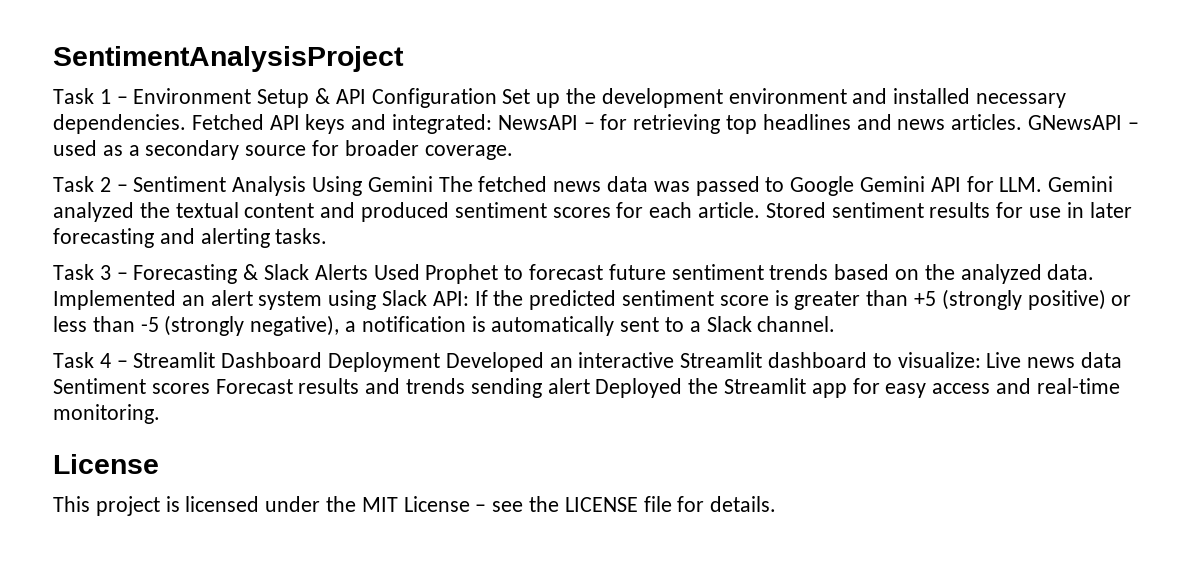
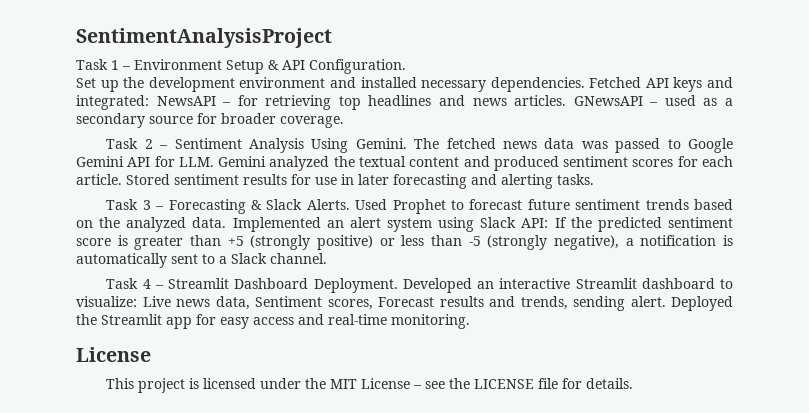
- Task 1 – Environment Setup & API Configuration Set up the development environment and installed necessary dependencies.
+ Task 1 – Environment Setup & API Configuration.
+ Set up the development environment and installed necessary dependencies.
- Task 2 – Sentiment Analysis Using Gemini The fetched news data was passed to Google Gemini API for LLM. Gemini analyzed the textual content and produced sentiment scores for each article.
+ Task 2 – Sentiment Analysis Using Gemini. The fetched news data was passed to Google Gemini API for LLM. Gemini analyzed the textual content and produced sentiment scores for each article.
- Task 3 – Forecasting & Slack Alerts Used Prophet to forecast future sentiment trends based on the analyzed data.
+ Task 3 – Forecasting & Slack Alerts. Used Prophet to forecast future sentiment trends based on the analyzed data.
- Task 4 – Streamlit Dashboard Deployment Developed an interactive Streamlit dashboard to visualize: Live news data Sentiment scores Forecast results and trends sending alert Deployed the Streamlit app for easy access and real-time monitoring.
+ Task 4 – Streamlit Dashboard Deployment. Developed an interactive Streamlit dashboard to visualize: Live news data, Sentiment scores, Forecast results and trends, sending alert. Deployed the Streamlit app for easy access and real-time monitoring.

